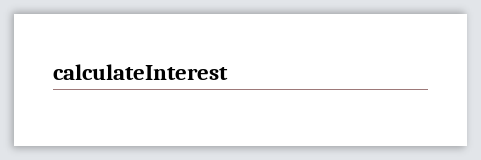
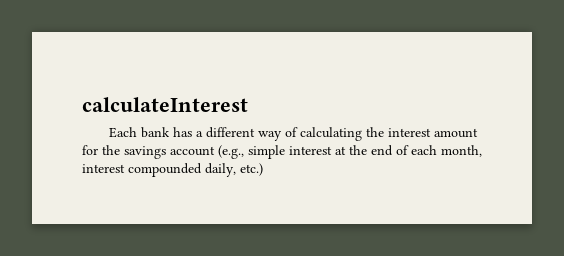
+ Each bank has a different way of calculating the interest amount for the savings account (e.g., simple interest at the end of each month, interest compounded daily, etc.)

